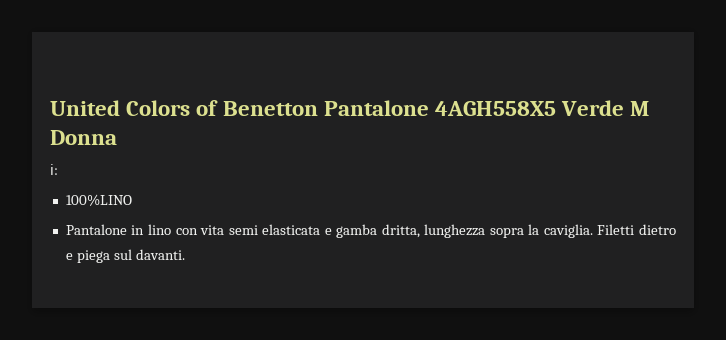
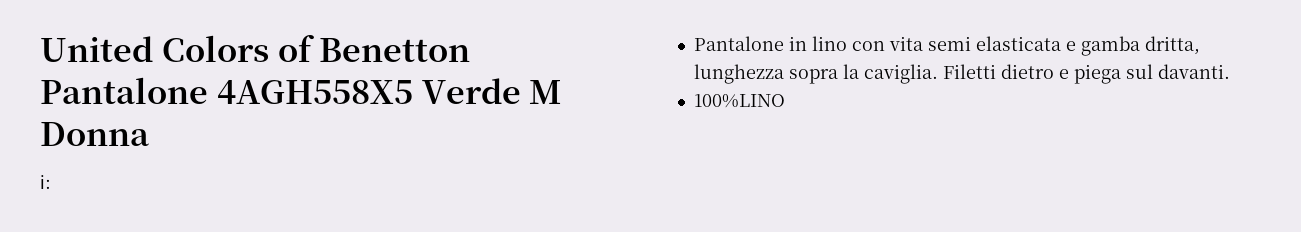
- 100%LINO
+ 100%LINO

